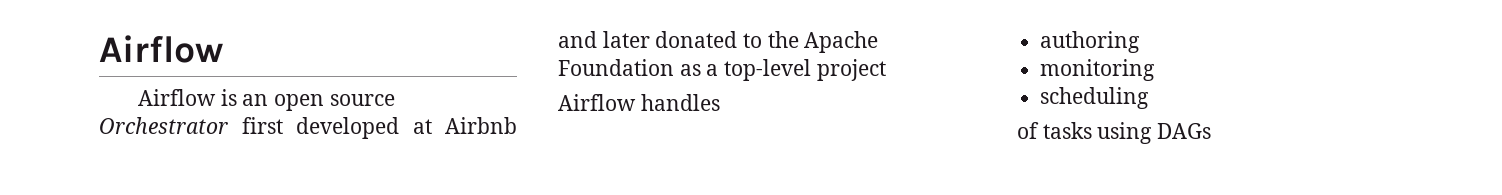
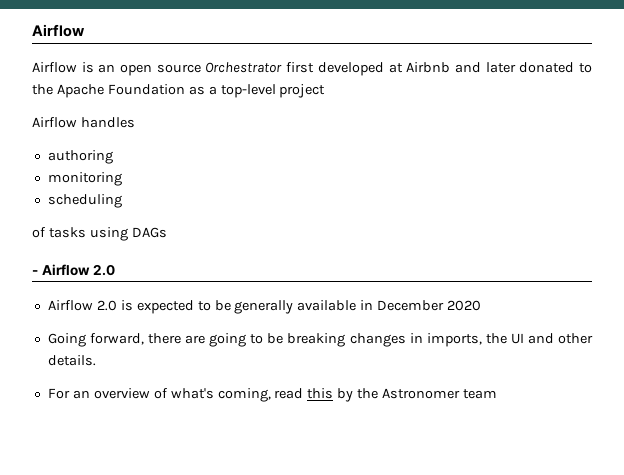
+ - Airflow 2.0
+ Airflow 2.0 is expected to be generally available in December 2020
+ Going forward, there are going to be breaking changes in imports, the UI and other details.
+ For an overview of what's coming, read this by the Astronomer team

